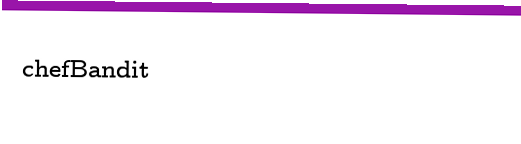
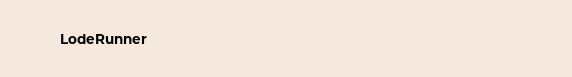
- chefBandit
+ LodeRunner

